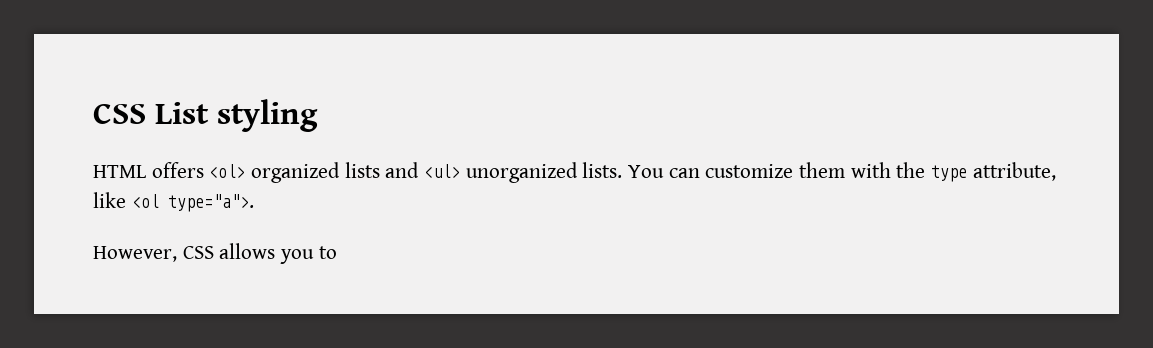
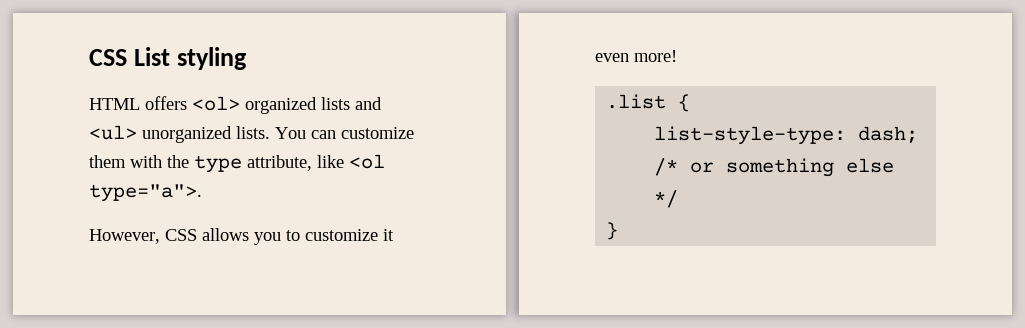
- However, CSS allows you to
+ However, CSS allows you to customize it even more!
+ .list {
+ list-style-type: dash; /* or something else */
+ }

